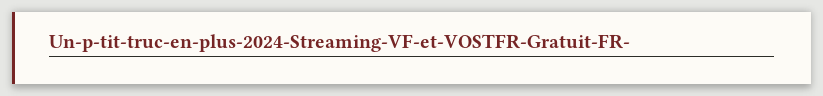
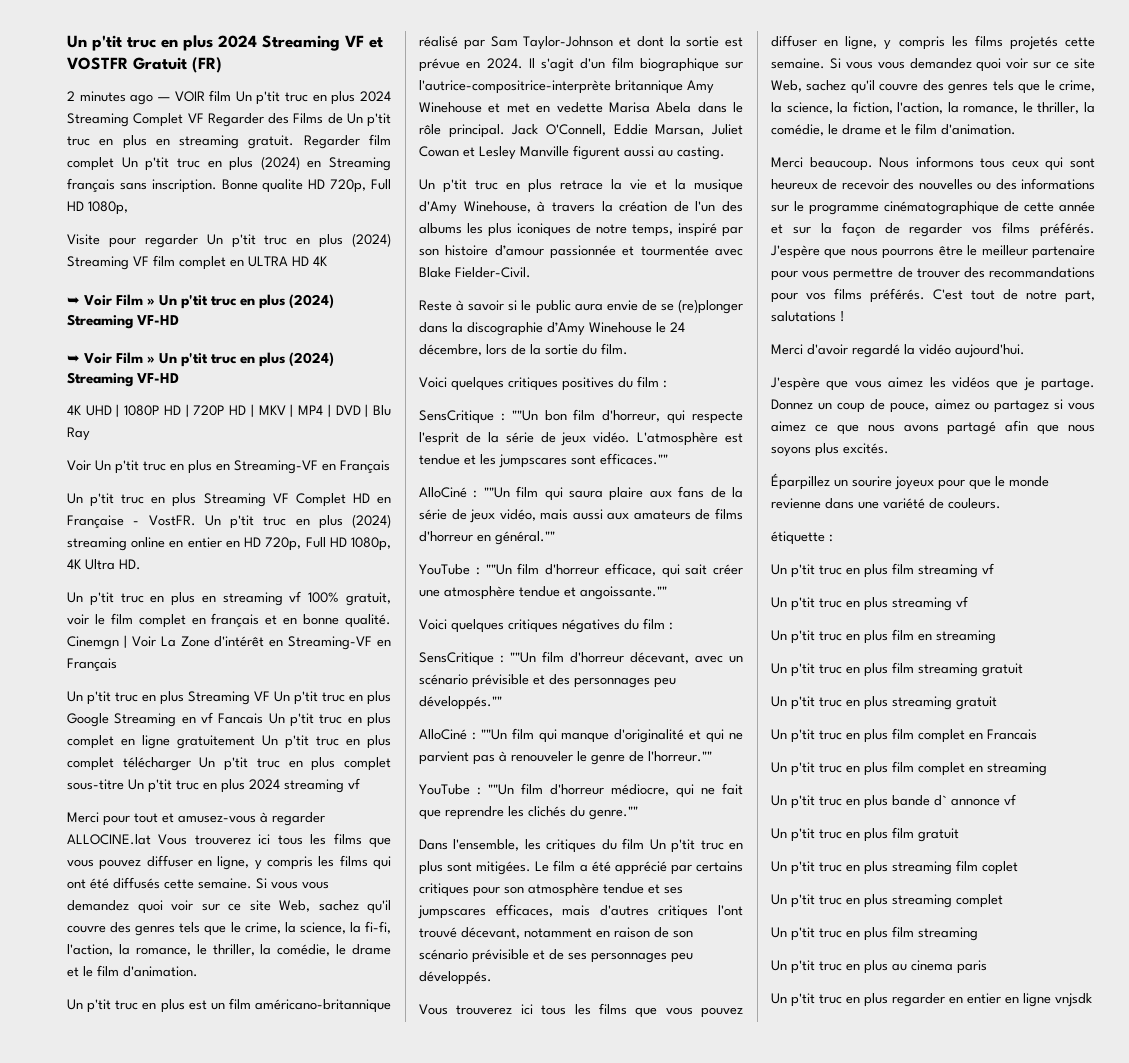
- Un-p-tit-truc-en-plus-2024-Streaming-VF-et-VOSTFR-Gratuit-FR-
+ Un p'tit truc en plus 2024 Streaming VF et VOSTFR Gratuit (FR)
+ 2 minutes ago — VOIR film Un p'tit truc en plus 2024 Streaming Complet VF Regarder des Films de Un p'tit truc en plus en streaming gratuit. Regarder film complet Un p'tit truc en plus (2024) en Streaming français sans inscription. Bonne qualite HD 720p, Full HD 1080p,
+ Visite pour regarder Un p'tit truc en plus (2024) Streaming VF film complet en ULTRA HD 4K
+ ➥ Voir Film » Un p'tit truc en plus (2024) Streaming VF-HD
+ ➥ Voir Film » Un p'tit truc en plus (2024) Streaming VF-HD
+ 4K UHD | 1080P HD | 720P HD | MKV | MP4 | DVD | Blu Ray
+ Voir Un p'tit truc en plus en Streaming-VF en Français
+ Un p'tit truc en plus Streaming VF Complet HD en Française - VostFR. Un p'tit truc en plus (2024) streaming online en entier en HD 720p, Full HD 1080p, 4K Ultra HD.
+ Un p'tit truc en plus en streaming vf 100% gratuit, voir le film complet en français et en bonne qualité. Cinemgn | Voir La Zone d'intérêt en Streaming-VF en Français
+ Un p'tit truc en plus Streaming VF Un p'tit truc en plus Google Streaming en vf Fancais Un p'tit truc en plus complet en ligne gratuitement Un p'tit truc en plus complet télécharger Un p'tit truc en plus complet sous-titre Un p'tit truc en plus 2024 streaming vf
+ Merci pour tout et amusez-vous à regarder ALLOCINE.lat Vous trouverez ici tous les films que vous pouvez diffuser en ligne, y compris les films qui ont été diffusés cette semaine. Si vous vous demandez quoi voir sur ce site Web, sachez qu'il couvre des genres tels que le crime, la science, la fi-fi, l'action, la romance, le thriller, la comédie, le drame et le film d'animation.
+ Un p'tit truc en plus est un film américano-britannique réalisé par Sam Taylor-Johnson et dont la sortie est prévue en 2024. Il s'agit d'un film biographique sur l'autrice-compositrice-interprète britannique Amy Winehouse et met en vedette Marisa Abela dans le rôle principal. Jack O'Connell, Eddie Marsan, Juliet Cowan et Lesley Manville figurent aussi au casting.
+ Un p'tit truc en plus retrace la vie et la musique d'Amy Winehouse, à travers la création de l'un des albums les plus iconiques de notre temps, inspiré par son histoire d’amour passionnée et tourmentée avec Blake Fielder-Civil.
+ Reste à savoir si le public aura envie de se (re)plonger dans la discographie d’Amy Winehouse le 24 décembre, lors de la sortie du film.
+ Voici quelques critiques positives du film :
+ SensCritique : ""Un bon film d'horreur, qui respecte l'esprit de la série de jeux vidéo. L'atmosphère est tendue et les jumpscares sont efficaces.""
+ AlloCiné : ""Un film qui saura plaire aux fans de la série de jeux vidéo, mais aussi aux amateurs de films d'horreur en général.""
+ YouTube : ""Un film d'horreur efficace, qui sait créer une atmosphère tendue et angoissante.""
+ Voici quelques critiques négatives du film :
+ SensCritique : ""Un film d'horreur décevant, avec un scénario prévisible et des personnages peu développés.""
+ AlloCiné : ""Un film qui manque d'originalité et qui ne parvient pas à renouveler le genre de l'horreur.""
+ YouTube : ""Un film d'horreur médiocre, qui ne fait que reprendre les clichés du genre.""
+ Dans l'ensemble, les critiques du film Un p'tit truc en plus sont mitigées. Le film a été apprécié par certains critiques pour son atmosphère tendue et ses jumpscares efficaces, mais d'autres critiques l'ont trouvé décevant, notamment en raison de son scénario prévisible et de ses personnages peu développés.
+ Vous trouverez ici tous les films que vous pouvez diffuser en ligne, y compris les films projetés cette semaine. Si vous vous demandez quoi voir sur ce site Web, sachez qu'il couvre des genres tels que le crime, la science, la fiction, l'action, la romance, le thriller, la comédie, le drame et le film d'animation.
+ Merci beaucoup. Nous informons tous ceux qui sont heureux de recevoir des nouvelles ou des informations sur le programme cinématographique de cette année et sur la façon de regarder vos films préférés. J'espère que nous pourrons être le meilleur partenaire pour vous permettre de trouver des recommandations pour vos films préférés. C'est tout de notre part, salutations !
+ Merci d'avoir regardé la vidéo aujourd'hui.
+ J'espère que vous aimez les vidéos que je partage. Donnez un coup de pouce, aimez ou partagez si vous aimez ce que nous avons partagé afin que nous soyons plus excités.
+ Éparpillez un sourire joyeux pour que le monde revienne dans une variété de couleurs.
+ étiquette :
+ Un p'tit truc en plus film streaming vf
+ Un p'tit truc en plus streaming vf
+ Un p'tit truc en plus film en streaming
+ Un p'tit truc en plus film streaming gratuit
+ Un p'tit truc en plus streaming gratuit
+ Un p'tit truc en plus film complet en Francais
+ Un p'tit truc en plus film complet en streaming
+ Un p'tit truc en plus bande d` annonce vf
+ Un p'tit truc en plus film gratuit
+ Un p'tit truc en plus streaming film coplet
+ Un p'tit truc en plus streaming complet
+ Un p'tit truc en plus film streaming
+ Un p'tit truc en plus au cinema paris
+ Un p'tit truc en plus regarder en entier en ligne vnjsdk

